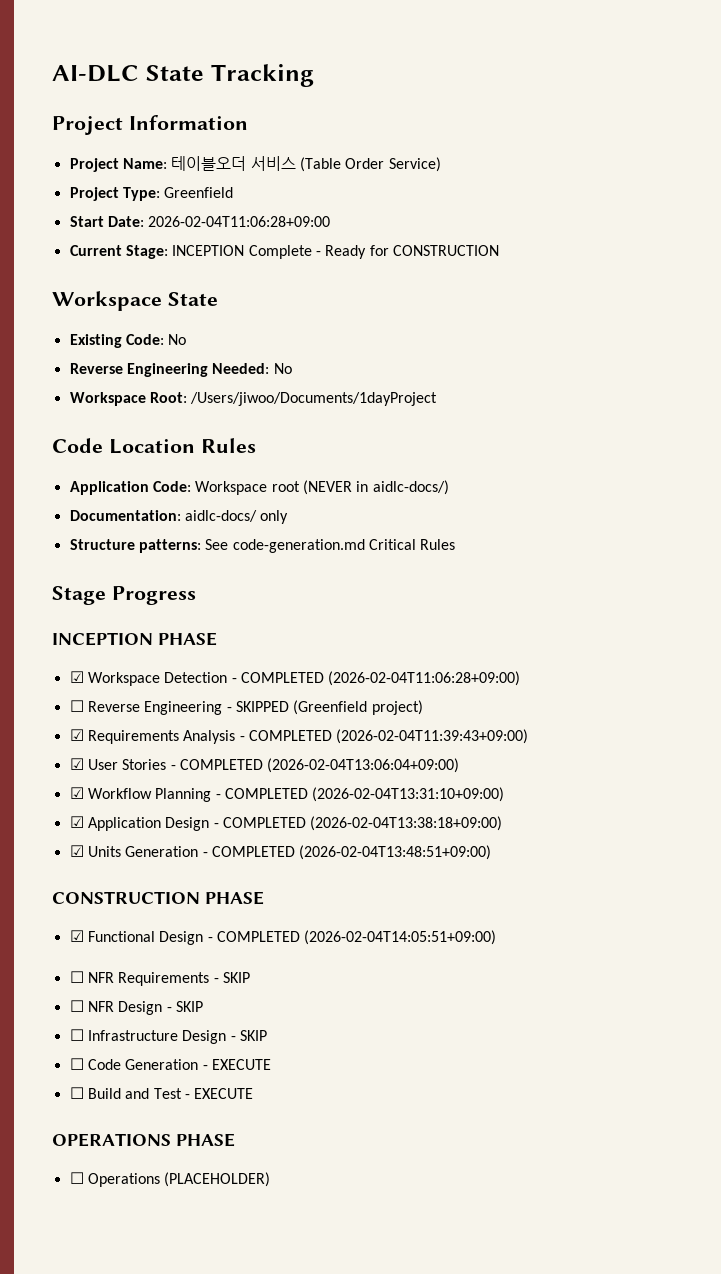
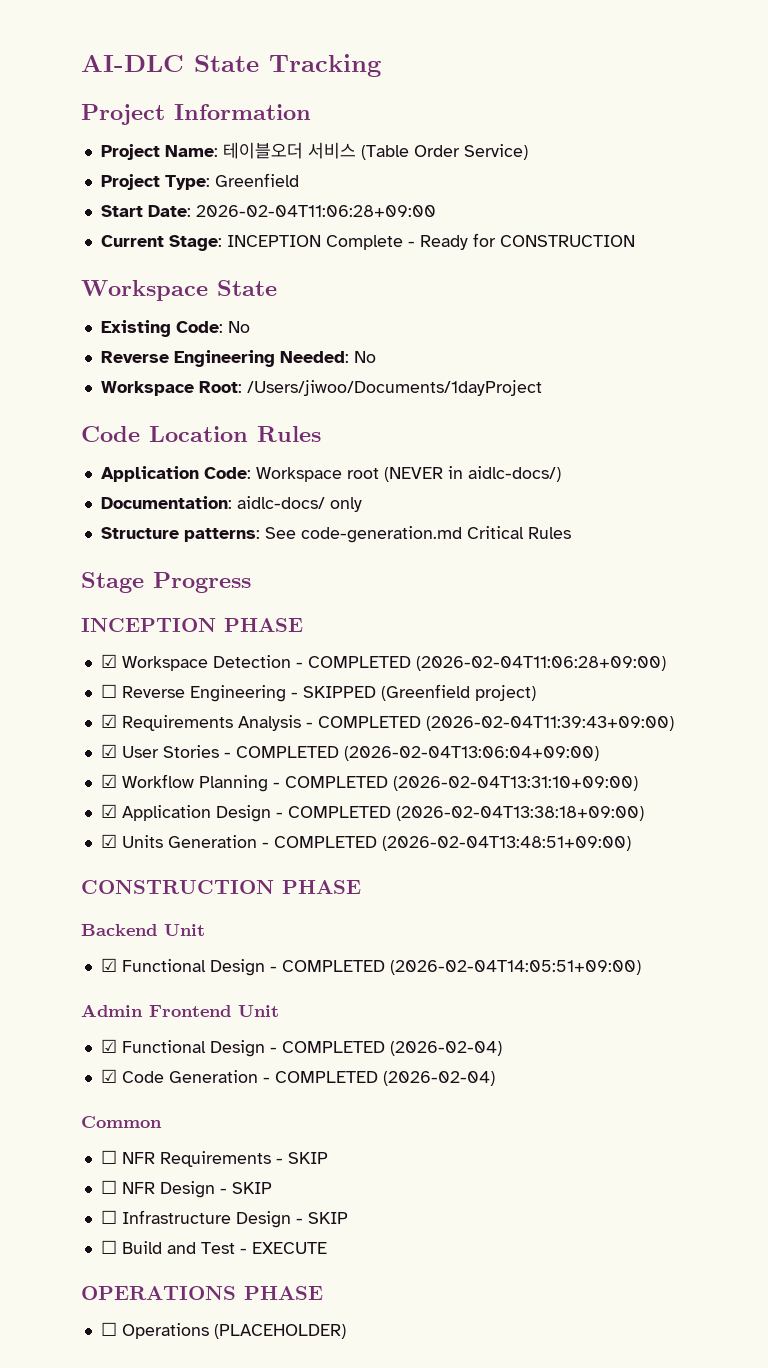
+ Backend Unit
+ Admin Frontend Unit
+ ☑ Functional Design - COMPLETED (2026-02-04)
+ ☑ Code Generation - COMPLETED (2026-02-04)
+ Common
- ☐ Code Generation - EXECUTE

